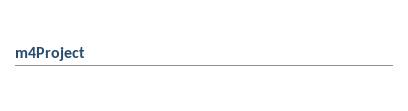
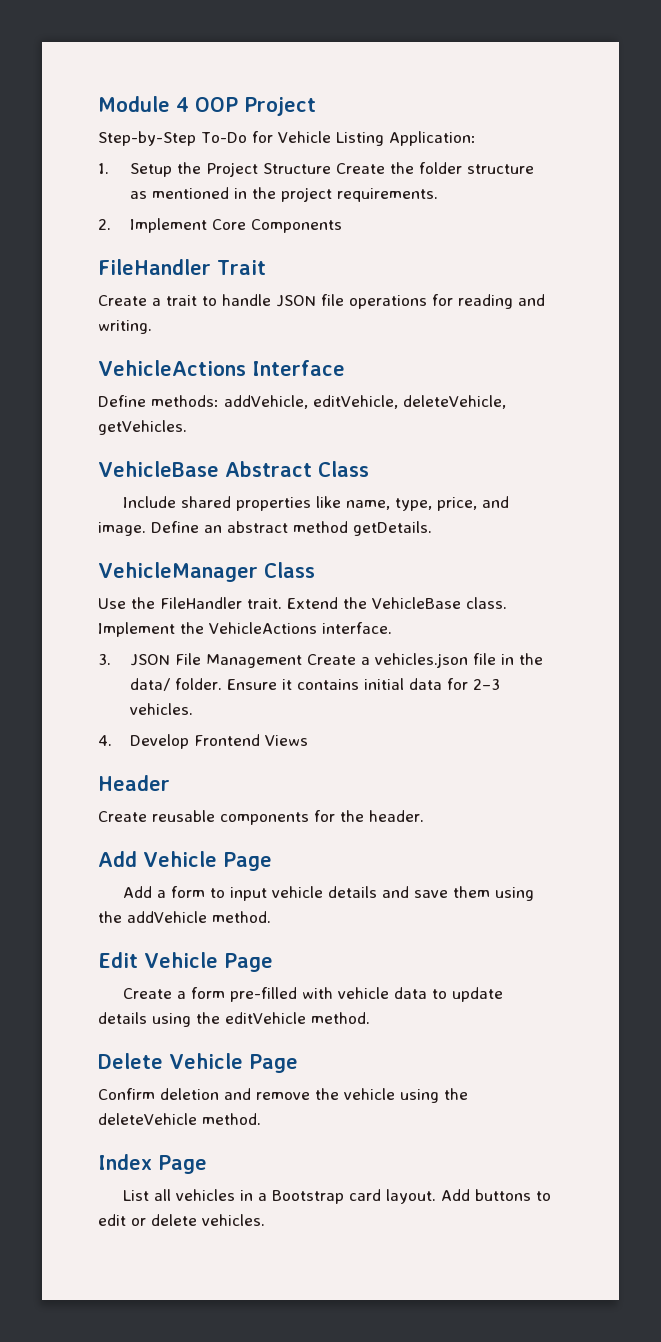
- m4Project
+ Module 4 OOP Project
+ Step-by-Step To-Do for Vehicle Listing Application:
+ 1. Setup the Project Structure Create the folder structure as mentioned in the project requirements.
+ 2. Implement Core Components
+ FileHandler Trait
+ Create a trait to handle JSON file operations for reading and writing.
+ VehicleActions Interface
+ Define methods: addVehicle, editVehicle, deleteVehicle, getVehicles.
+ VehicleBase Abstract Class
+ Include shared properties like name, type, price, and image. Define an abstract method getDetails.
+ VehicleManager Class
+ Use the FileHandler trait. Extend the VehicleBase class. Implement the VehicleActions interface.
+ 3. JSON File Management Create a vehicles.json file in the data/ folder. Ensure it contains initial data for 2–3 vehicles.
+ 4. Develop Frontend Views
+ Header
+ Create reusable components for the header.
+ Add Vehicle Page
+ Add a form to input vehicle details and save them using the addVehicle method.
+ Edit Vehicle Page
+ Create a form pre-filled with vehicle data to update details using the editVehicle method.
+ Delete Vehicle Page
+ Confirm deletion and remove the vehicle using the deleteVehicle method.
+ Index Page
+ List all vehicles in a Bootstrap card layout. Add buttons to edit or delete vehicles.

